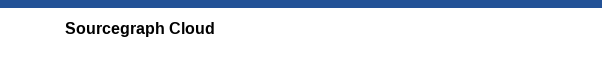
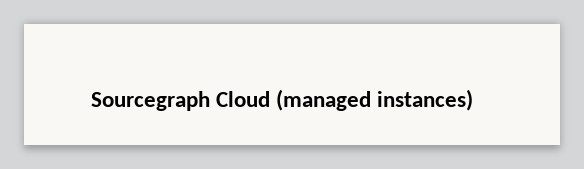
- Sourcegraph Cloud
+ Sourcegraph Cloud (managed instances)

